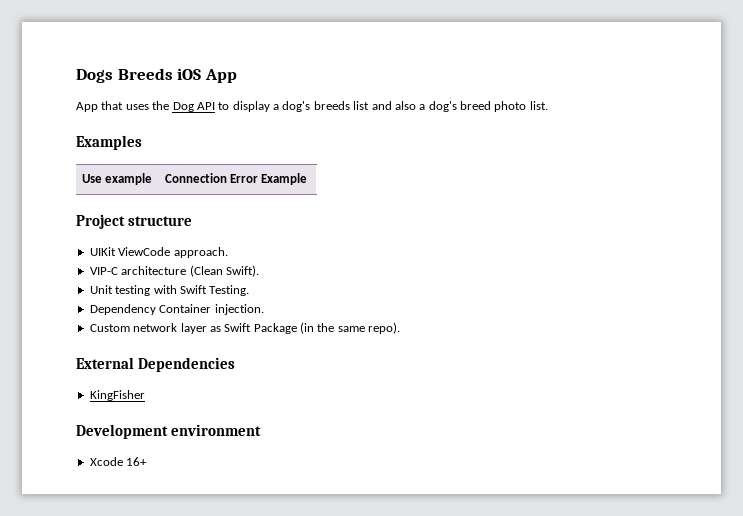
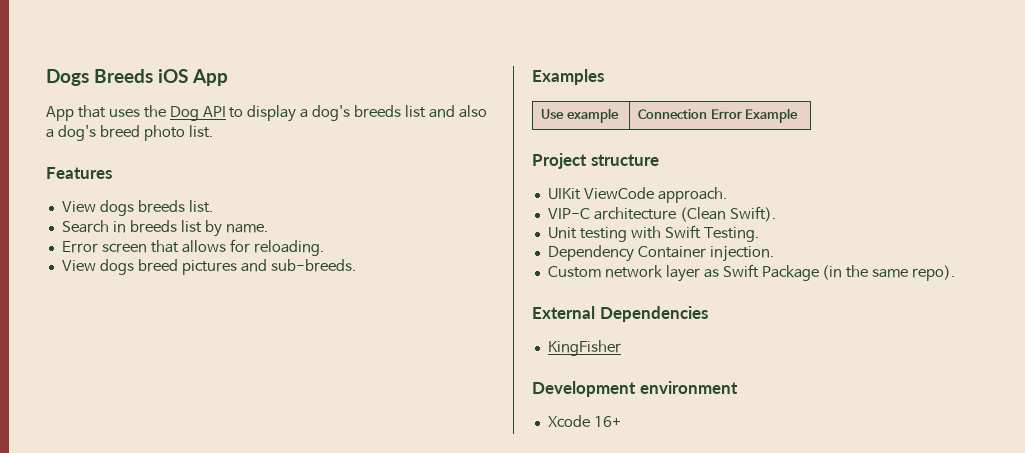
+ Features
+ View dogs breeds list.
+ Search in breeds list by name.
+ Error screen that allows for reloading.
+ View dogs breed pictures and sub-breeds.

